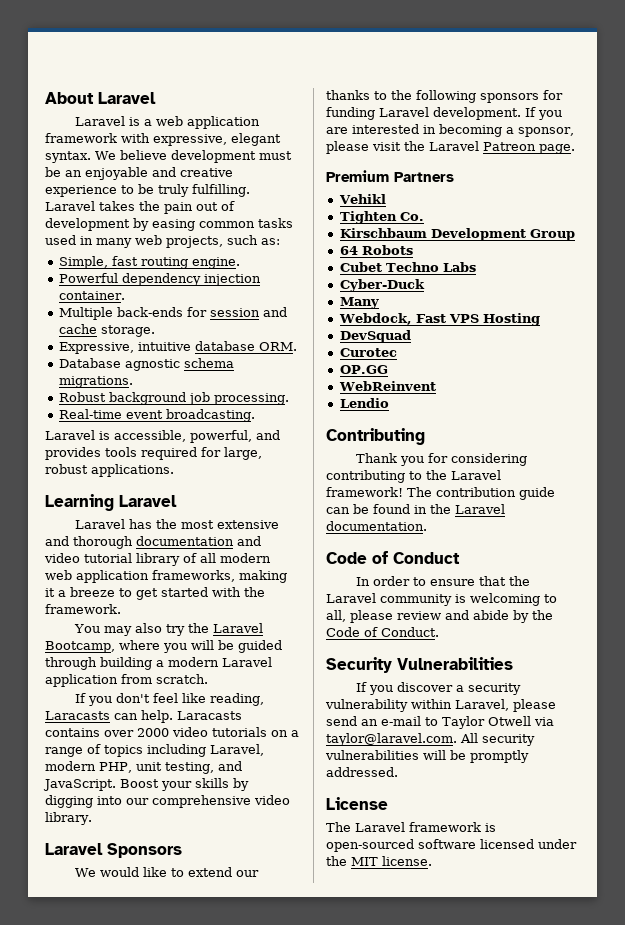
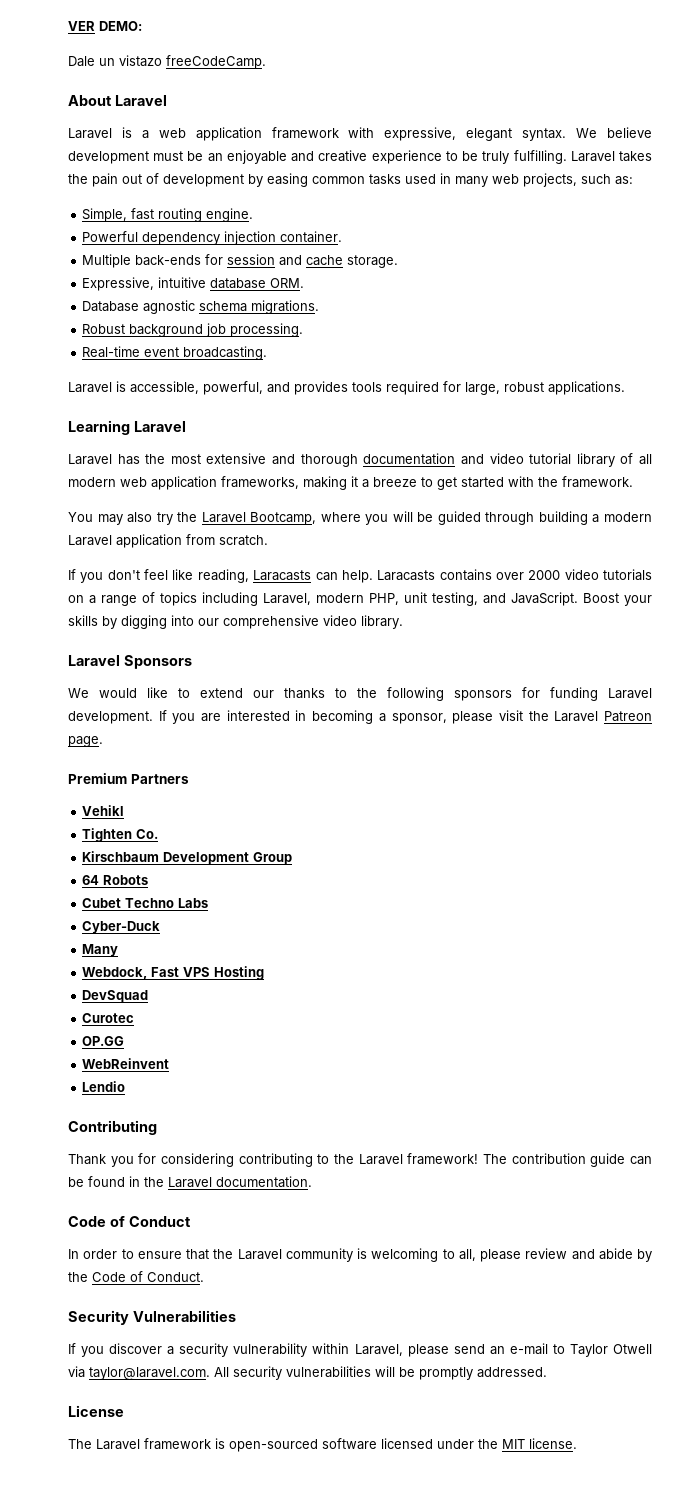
+ VER DEMO:
+ Dale un vistazo freeCodeCamp.

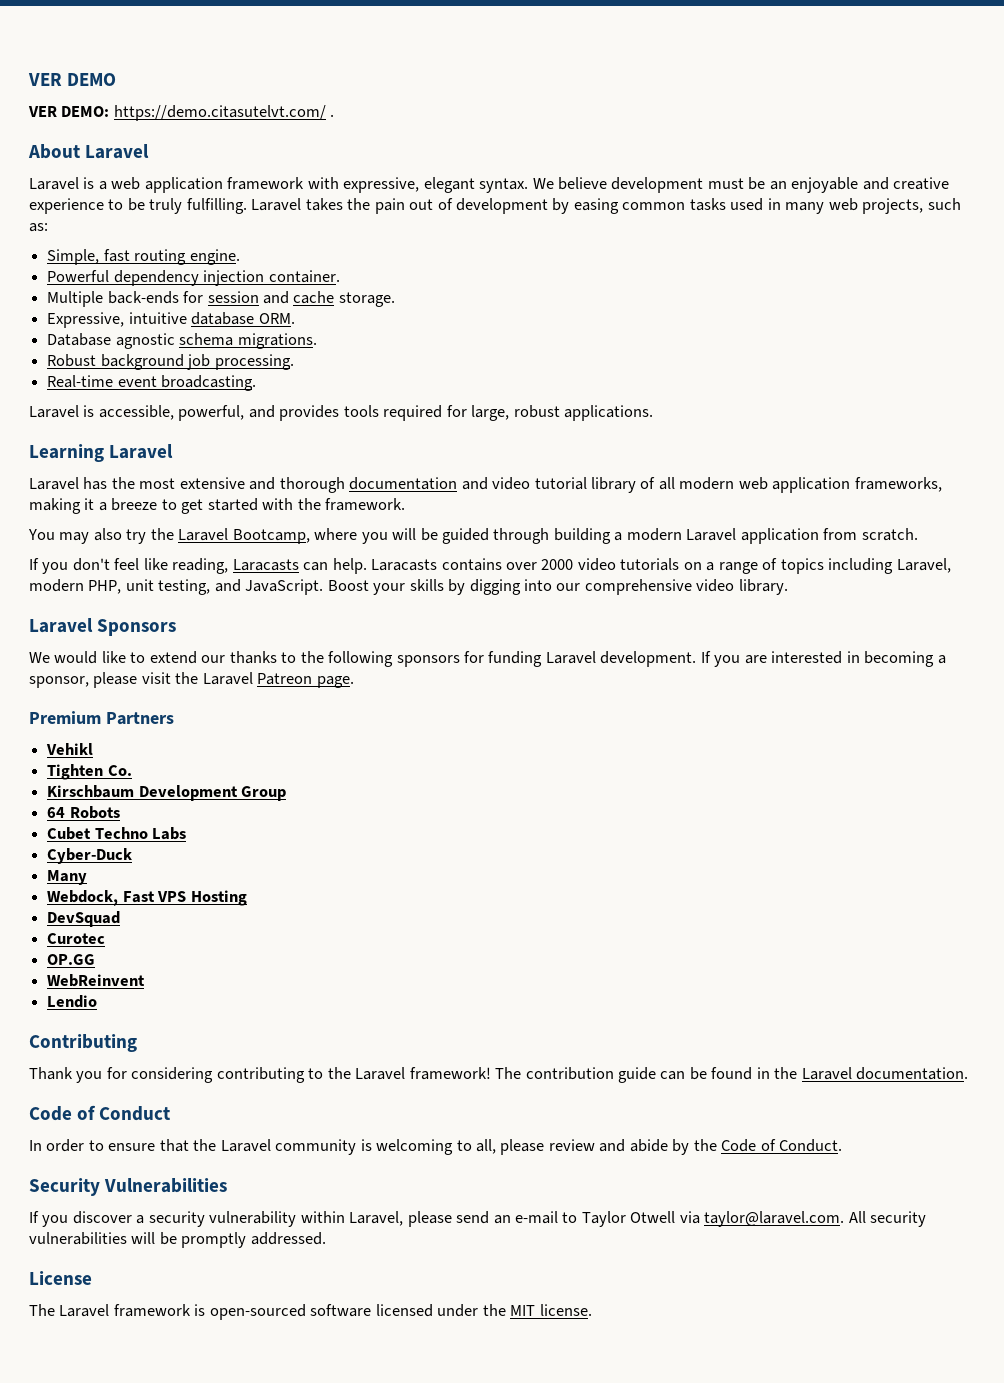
- VER DEMO:
- Dale un vistazo freeCodeCamp.
+ VER DEMO
+ VER DEMO: https://demo.citasutelvt.com/ .

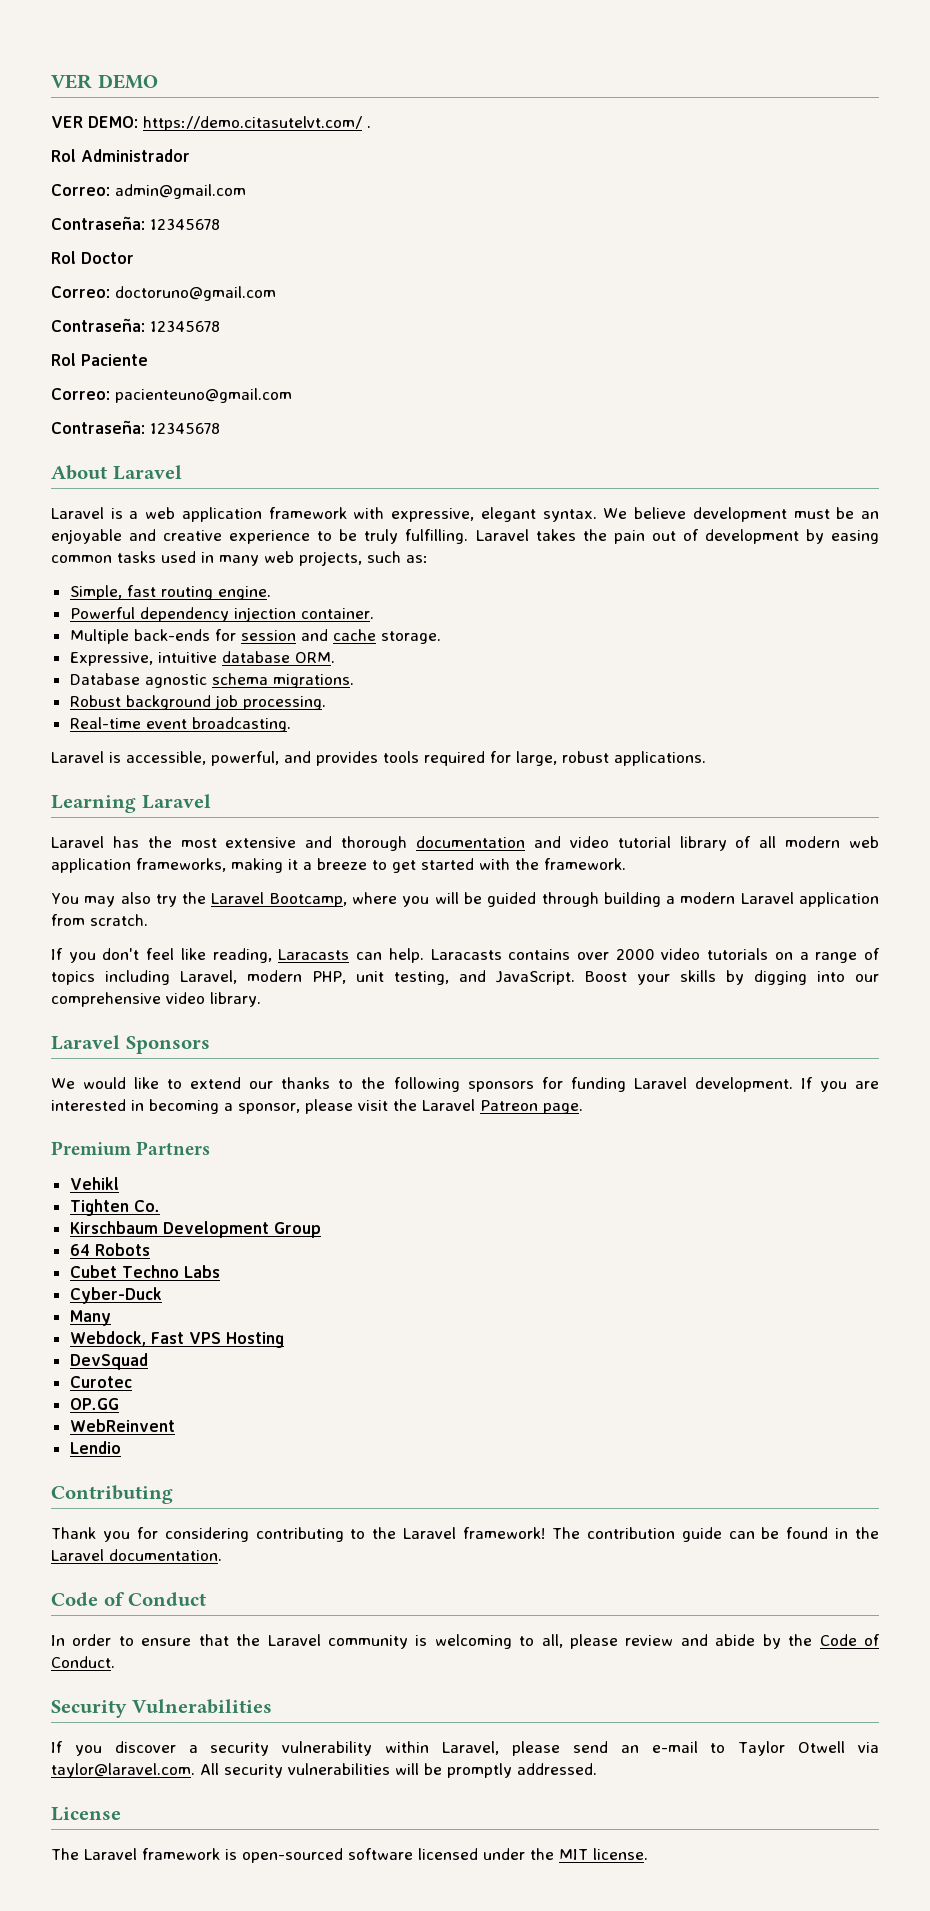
+ Rol Administrador
+ Correo: admin@gmail.com
+ Contraseña: 12345678
+ Rol Doctor
+ Correo: doctoruno@gmail.com
+ Contraseña: 12345678
+ Rol Paciente
+ Correo: pacienteuno@gmail.com
+ Contraseña: 12345678

